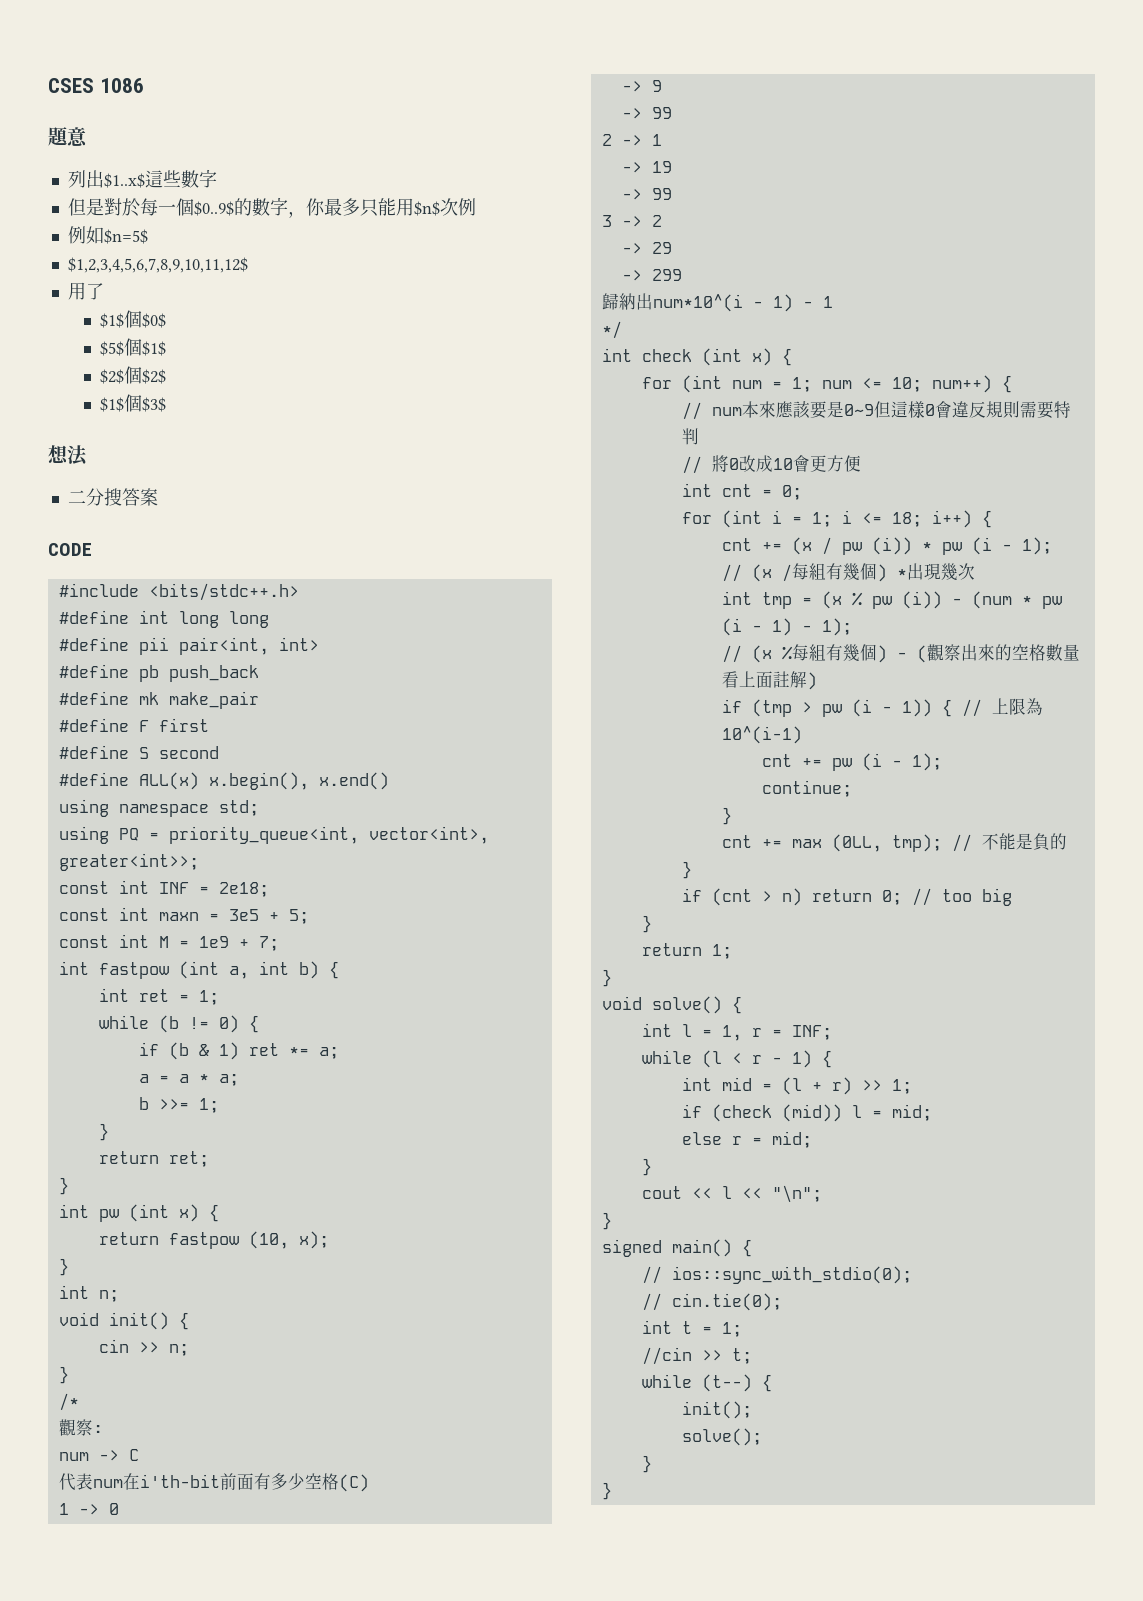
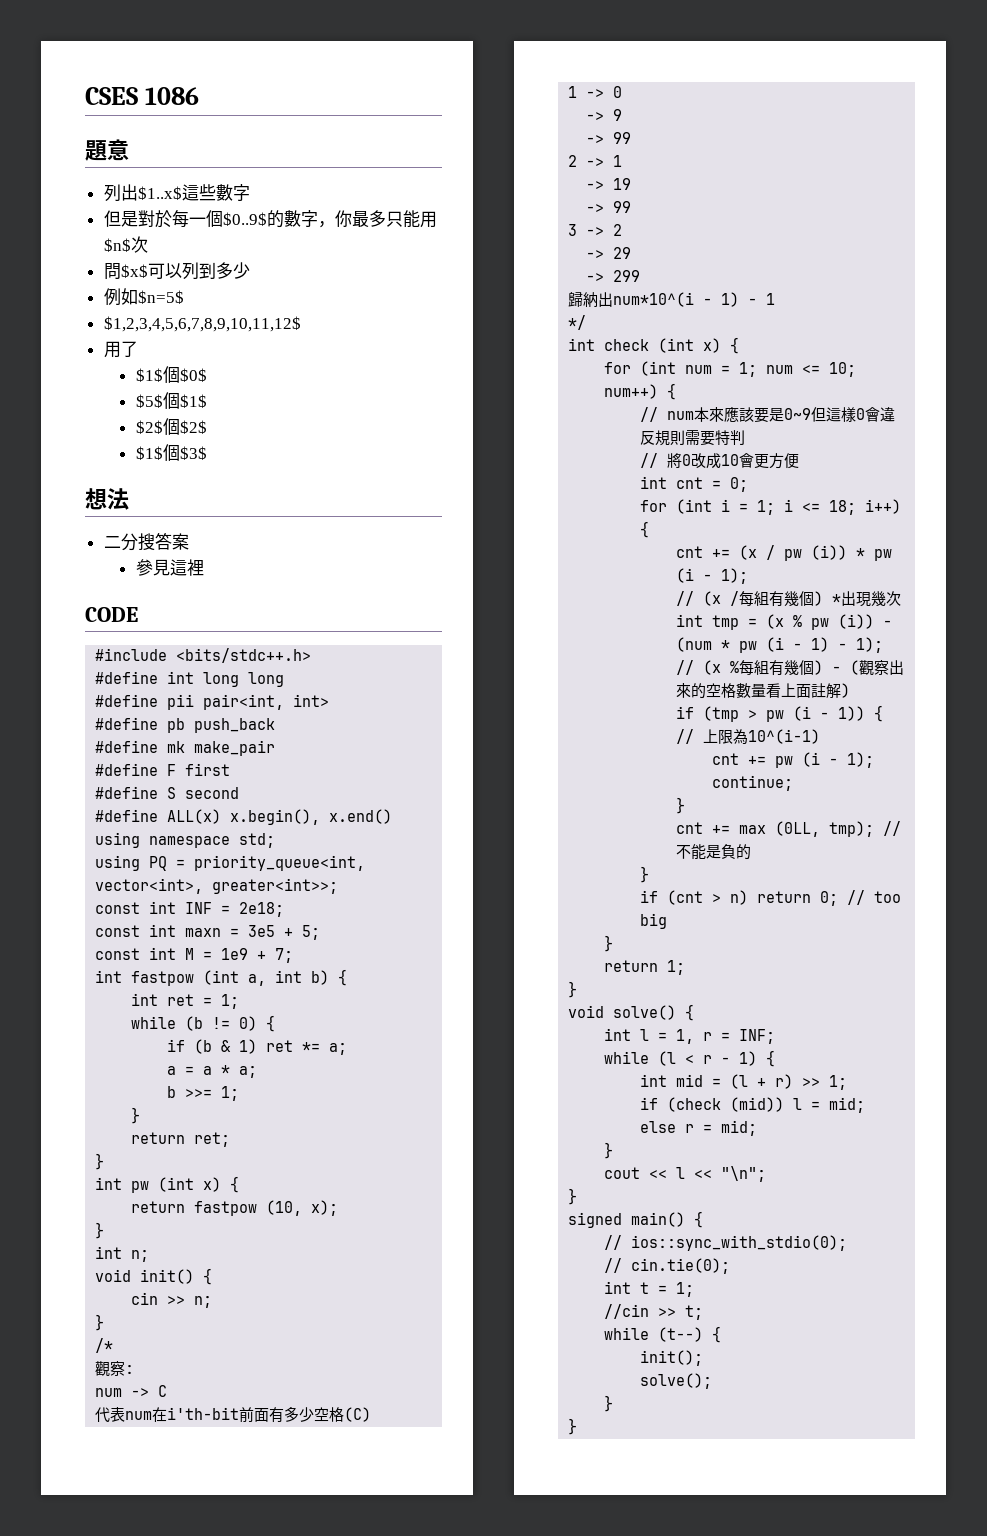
- 但是對於每一個$0..9$的數字，你最多只能用$n$次例
+ 但是對於每一個$0..9$的數字，你最多只能用$n$次
+ 問$x$可以列到多少
+ 參見這裡

